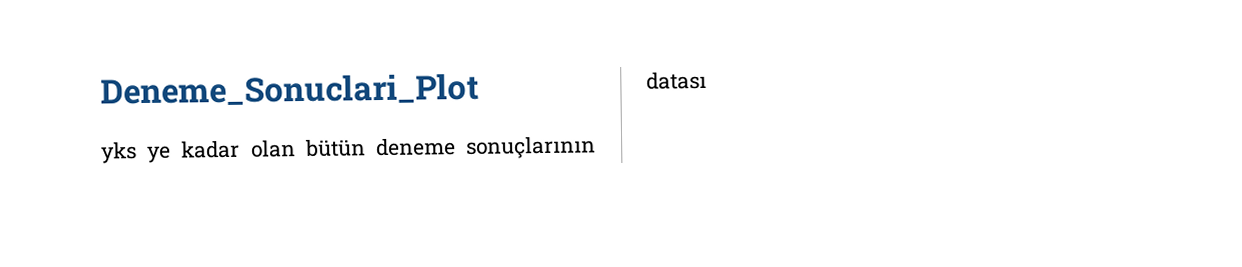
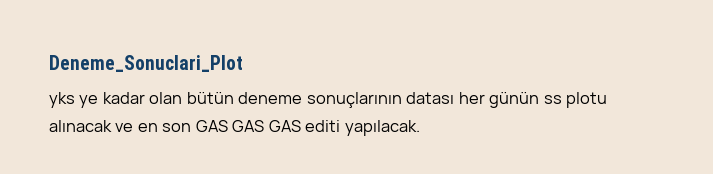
- yks ye kadar olan bütün deneme sonuçlarının datası
+ yks ye kadar olan bütün deneme sonuçlarının datası her günün ss plotu alınacak ve en son GAS GAS GAS editi yapılacak.

